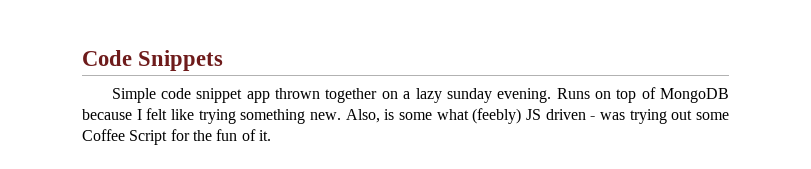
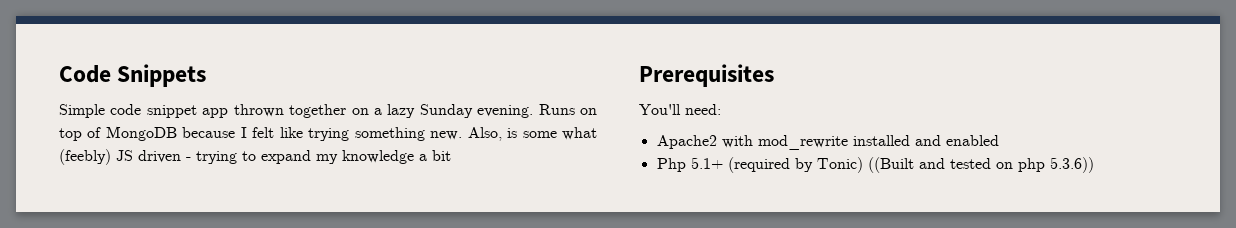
- Simple code snippet app thrown together on a lazy sunday evening.
+ Simple code snippet app thrown together on a lazy Sunday evening.
- Also, is some what (feebly) JS driven - was trying out some Coffee Script for the fun of it.
+ Also, is some what (feebly) JS driven - trying to expand my knowledge a bit
+ Prerequisites
+ You'll need:
+ Apache2 with mod_rewrite installed and enabled
+ Php 5.1+ (required by Tonic) ((Built and tested on php 5.3.6))

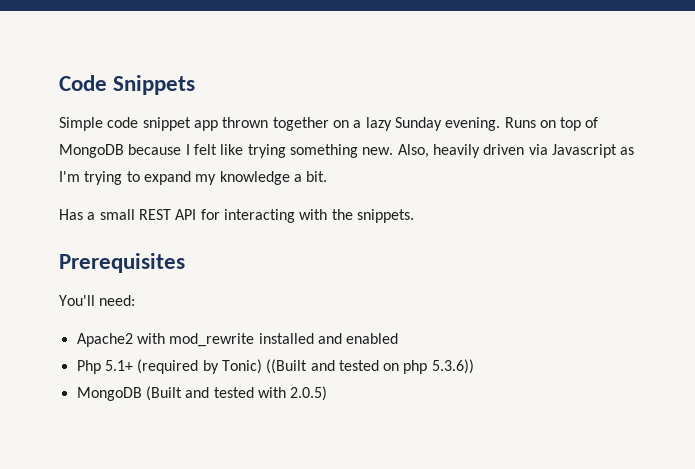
- Also, is some what (feebly) JS driven - trying to expand my knowledge a bit
+ Also, heavily driven via Javascript as I'm trying to expand my knowledge a bit.
+ Has a small REST API for interacting with the snippets.
+ MongoDB (Built and tested with 2.0.5)

